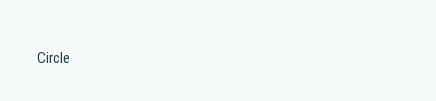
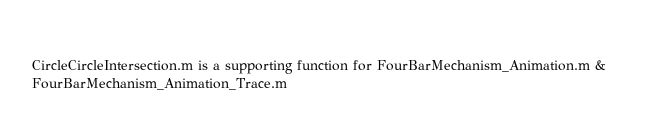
- Circle
+ CircleCircleIntersection.m is a supporting function for FourBarMechanism_Animation.m & FourBarMechanism_Animation_Trace.m

